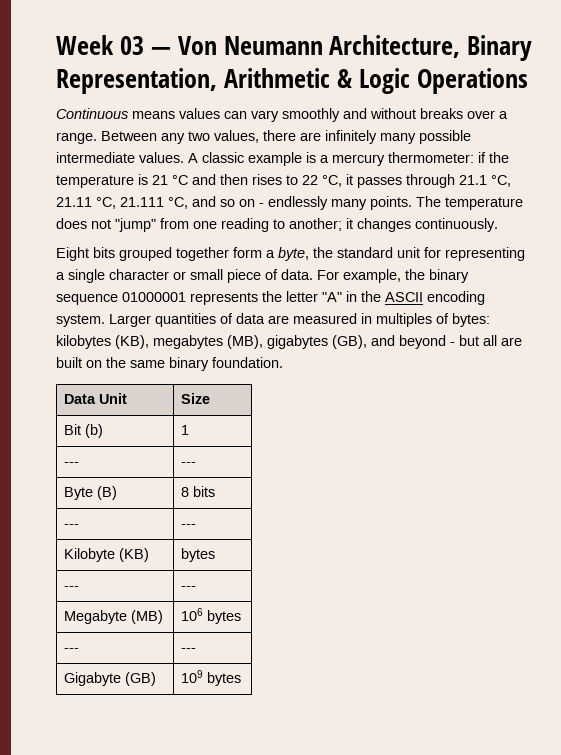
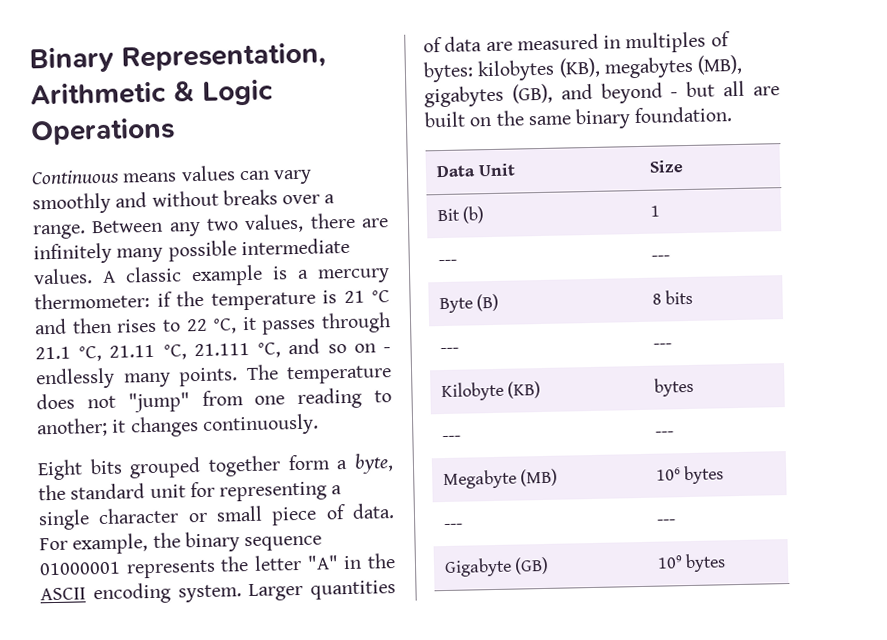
- Week 03 — Von Neumann Architecture, Binary Representation, Arithmetic & Logic Operations
+ Binary Representation, Arithmetic & Logic Operations

